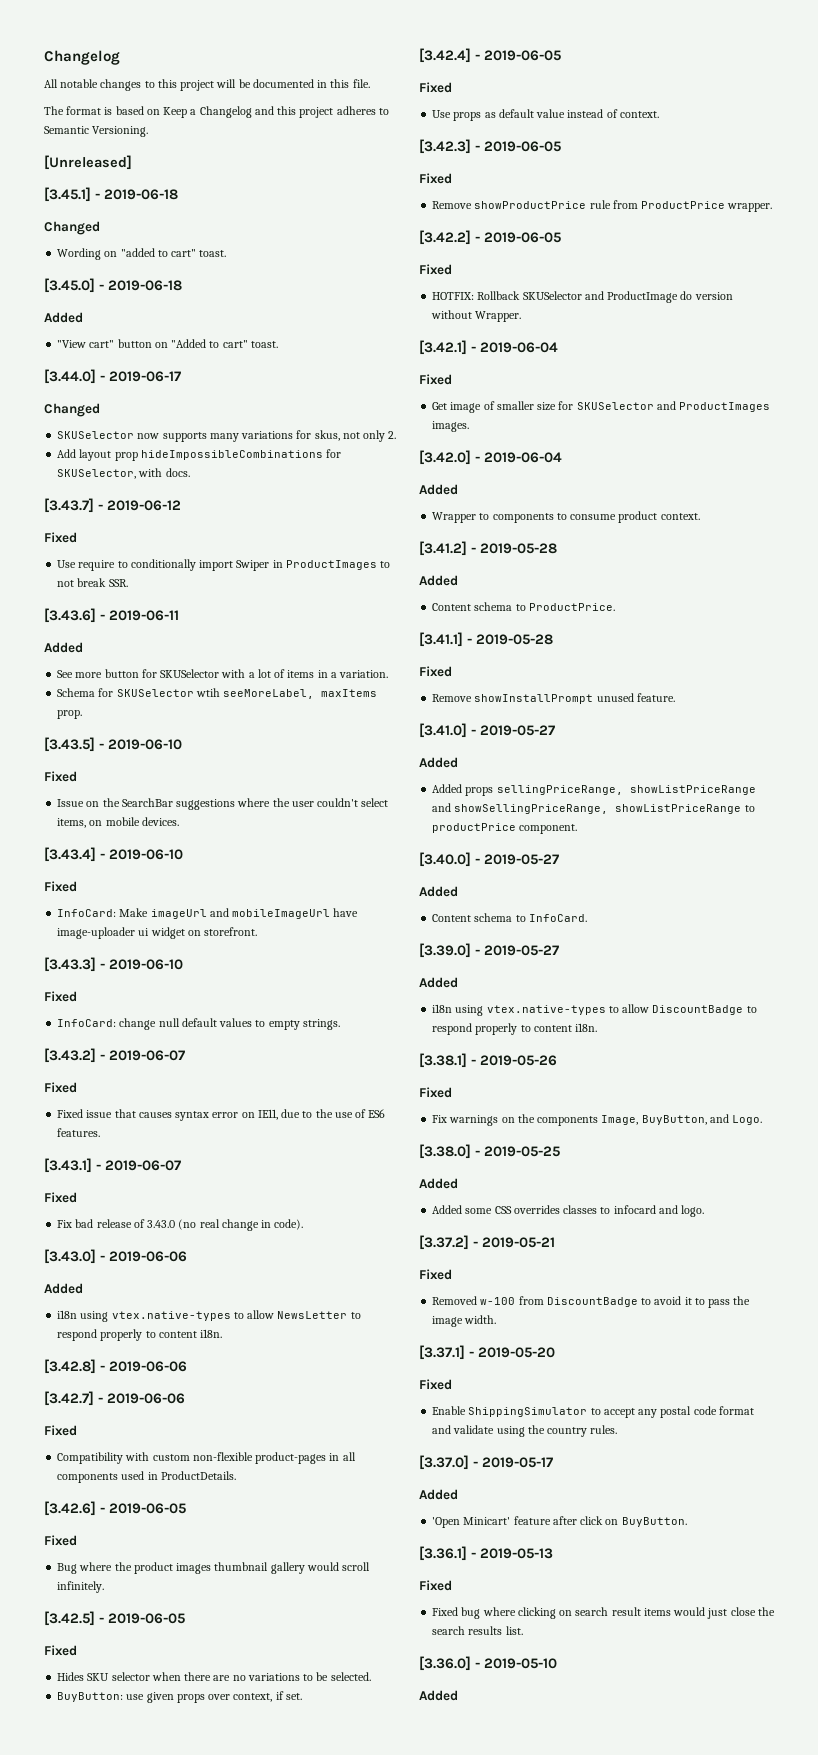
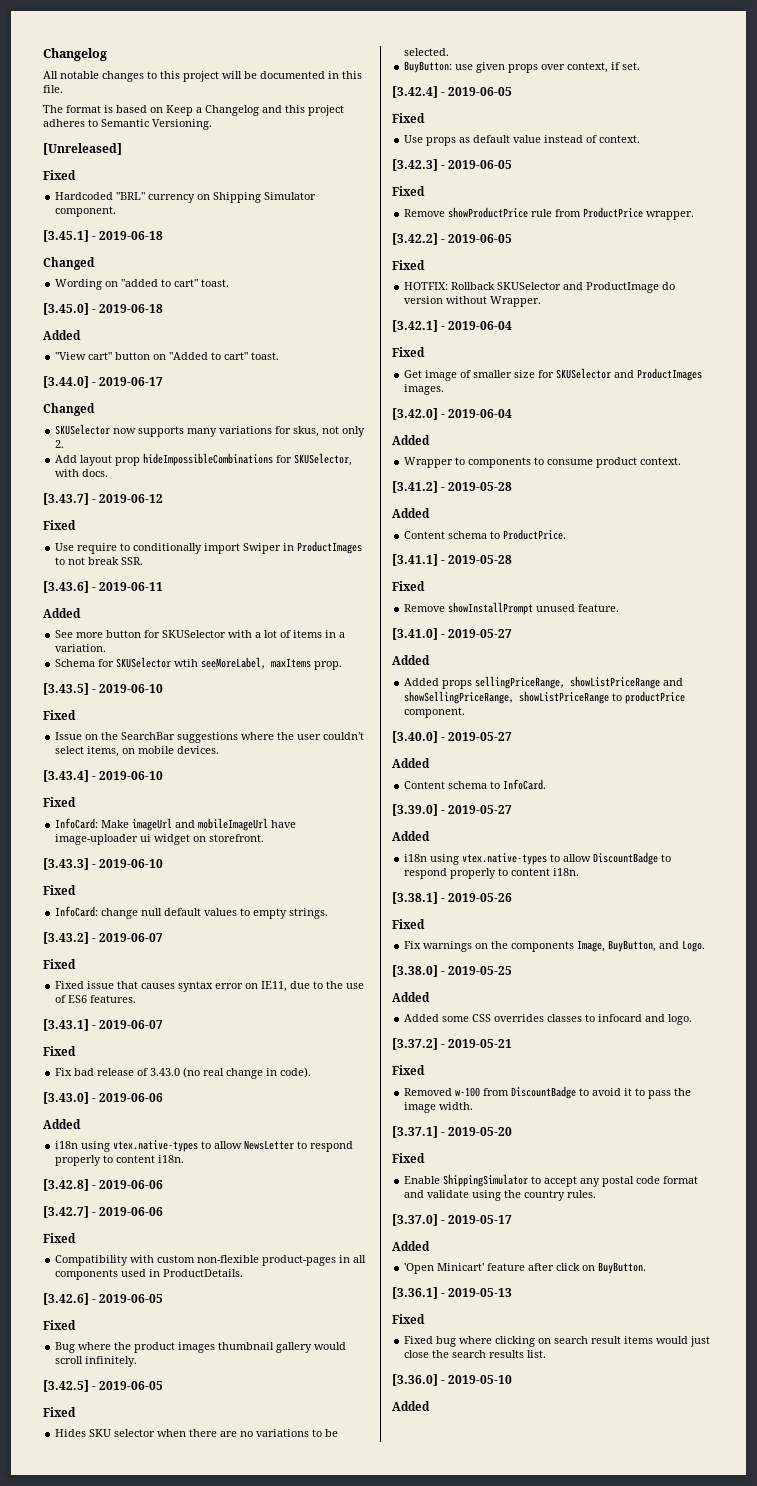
  [Unreleased]
+ Fixed
+ Hardcoded "BRL" currency on Shipping Simulator component.

